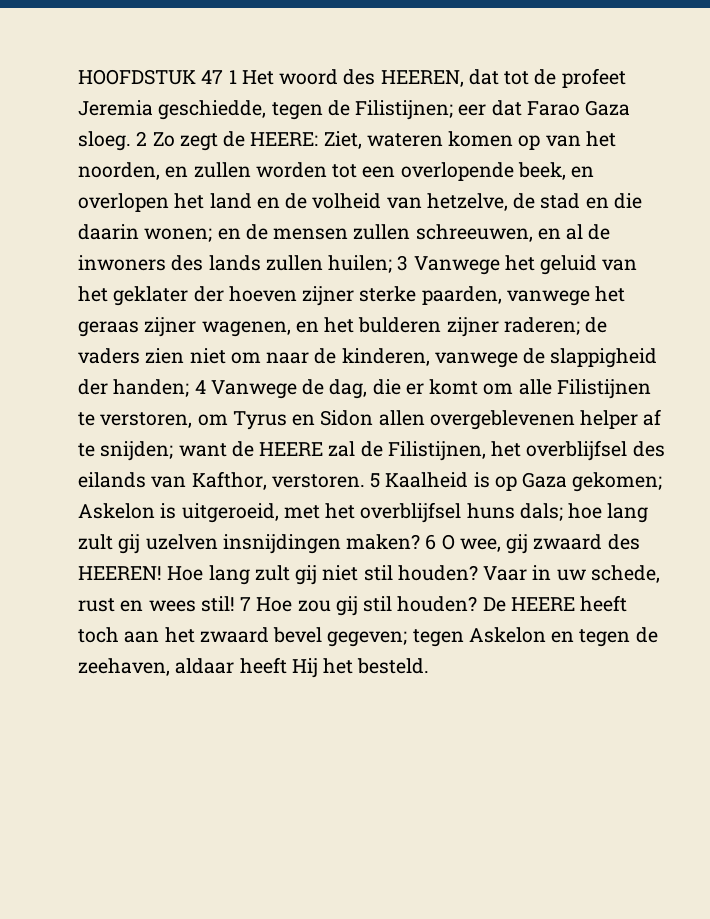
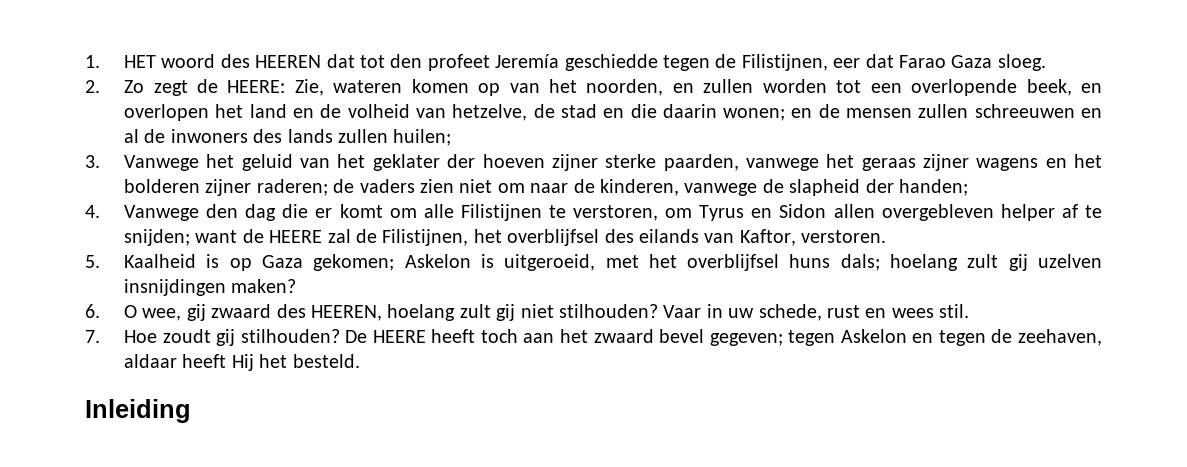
- HOOFDSTUK 47 1 Het woord des HEEREN, dat tot de profeet Jeremia geschiedde, tegen de Filistijnen; eer dat Farao Gaza sloeg. 2 Zo zegt de HEERE:
+ 1. HET woord des HEEREN dat tot den profeet Jeremía geschiedde tegen de Filistijnen, eer dat Farao Gaza sloeg.
+ 2. Zo zegt de HEERE:
- Ziet, wateren komen op van het noorden, en zullen worden tot een overlopende beek, en overlopen het land en de volheid van hetzelve, de stad en die daarin wonen;
+ Zie, wateren komen op van het noorden, en zullen worden tot een overlopende beek, en overlopen het land en de volheid van hetzelve, de stad en die daarin wonen;
- en de mensen zullen schreeuwen, en al de inwoners des lands zullen huilen; 3 Vanwege het geluid van het geklater der hoeven zijner sterke paarden, vanwege het geraas zijner wagenen, en het bulderen zijner raderen;
+ en de mensen zullen schreeuwen en al de inwoners des lands zullen huilen;
+ 3. Vanwege het geluid van het geklater der hoeven zijner sterke paarden, vanwege het geraas zijner wagens en het bolderen zijner raderen;
- de vaders zien niet om naar de kinderen, vanwege de slappigheid der handen; 4 Vanwege de dag, die er komt om alle Filistijnen te verstoren, om Tyrus en Sidon allen overgeblevenen helper af te snijden;
+ de vaders zien niet om naar de kinderen, vanwege de slapheid der handen;
+ 4. Vanwege den dag die er komt om alle Filistijnen te verstoren, om Tyrus en Sidon allen overgebleven helper af te snijden;
- want de HEERE zal de Filistijnen, het overblijfsel des eilands van Kafthor, verstoren. 5 Kaalheid is op Gaza gekomen;
+ want de HEERE zal de Filistijnen, het overblijfsel des eilands van Kaftor, verstoren.
+ 5. Kaalheid is op Gaza gekomen;
- hoe lang zult gij uzelven insnijdingen maken? 6 O wee, gij zwaard des HEEREN! Hoe lang zult gij niet stil houden?
+ hoelang zult gij uzelven insnijdingen maken?
+ 6. O wee, gij zwaard des HEEREN, hoelang zult gij niet stilhouden?
- Vaar in uw schede, rust en wees stil! 7 Hoe zou gij stil houden?
+ Vaar in uw schede, rust en wees stil.
+ 7. Hoe zoudt gij stilhouden?
+ Inleiding

